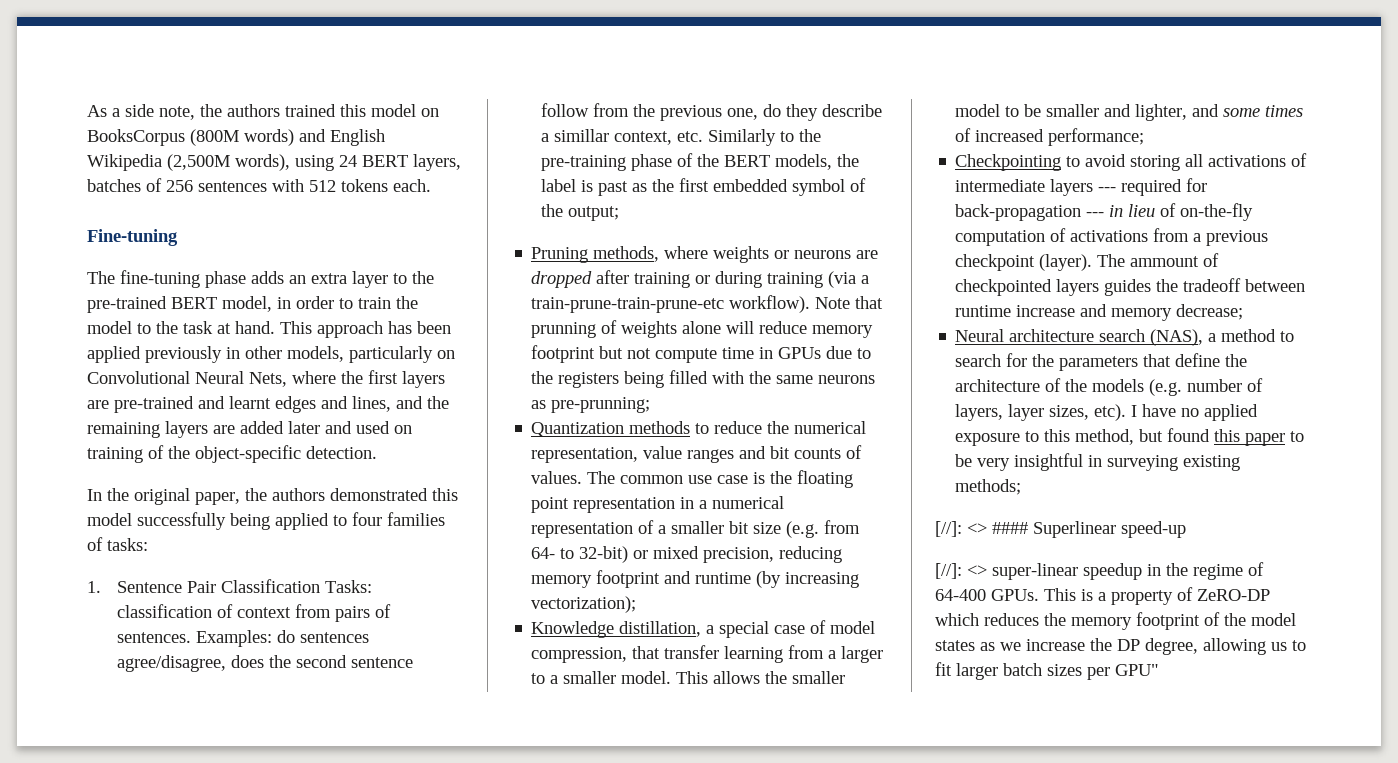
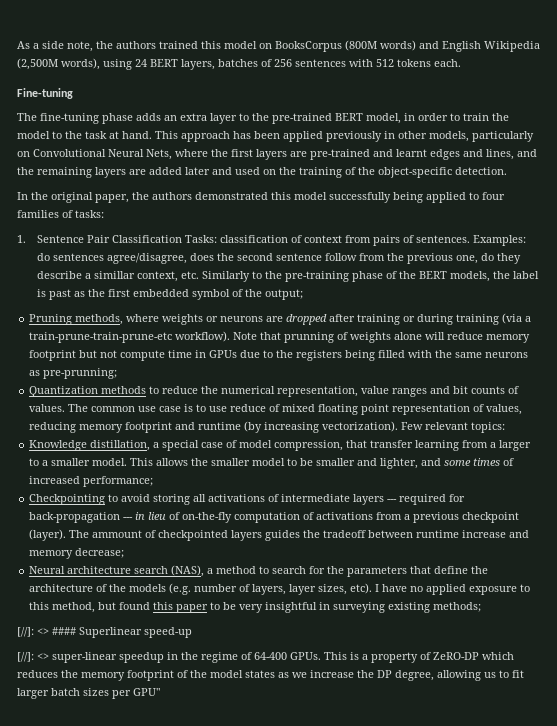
- This approach has been applied previously in other models, particularly on Convolutional Neural Nets, where the first layers are pre-trained and learnt edges and lines, and the remaining layers are added later and used on training of the object-specific detection.
+ This approach has been applied previously in other models, particularly on Convolutional Neural Nets, where the first layers are pre-trained and learnt edges and lines, and the remaining layers are added later and used on the training of the object-specific detection.
- The common use case is the floating point representation in a numerical representation of a smaller bit size (e.g. from 64- to 32-bit) or mixed precision, reducing memory footprint and runtime (by increasing vectorization);
+ The common use case is to use reduce of mixed floating point representation of values, reducing memory footprint and runtime (by increasing vectorization). Few relevant topics:

